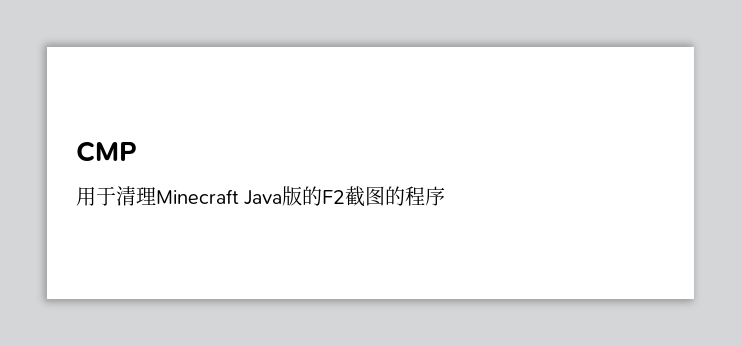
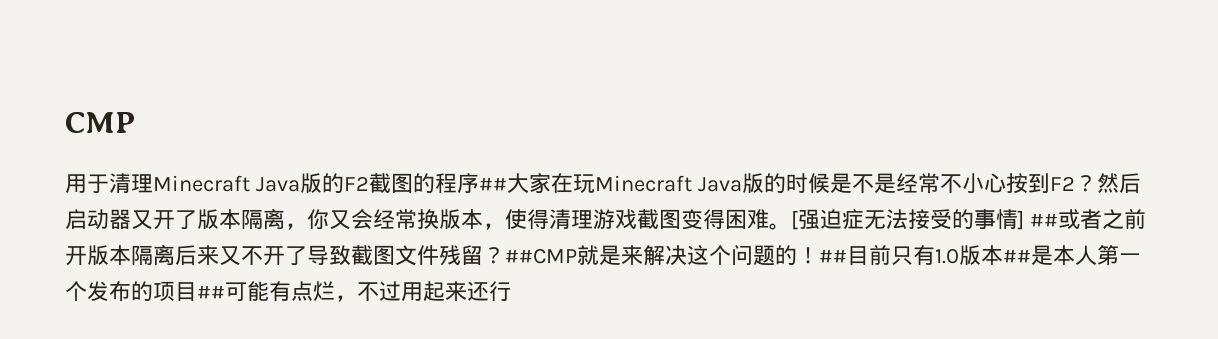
- 用于清理Minecraft Java版的F2截图的程序
+ 用于清理Minecraft Java版的F2截图的程序##大家在玩Minecraft Java版的时候是不是经常不小心按到F2？然后启动器又开了版本隔离，你又会经常换版本，使得清理游戏截图变得困难。[强迫症无法接受的事情] ##或者之前开版本隔离后来又不开了导致截图文件残留？##CMP就是来解决这个问题的！##目前只有1.0版本##是本人第一个发布的项目##可能有点烂，不过用起来还行

